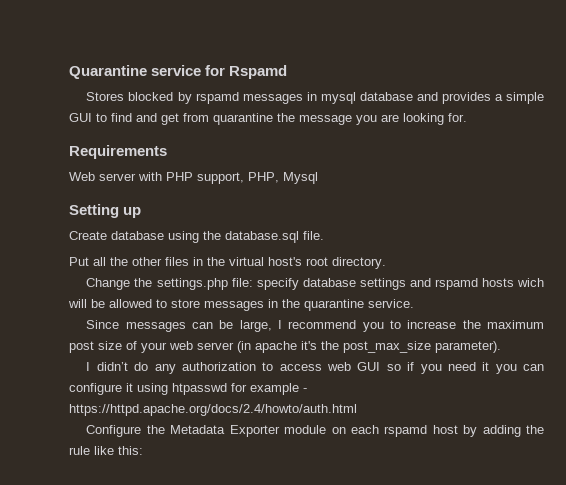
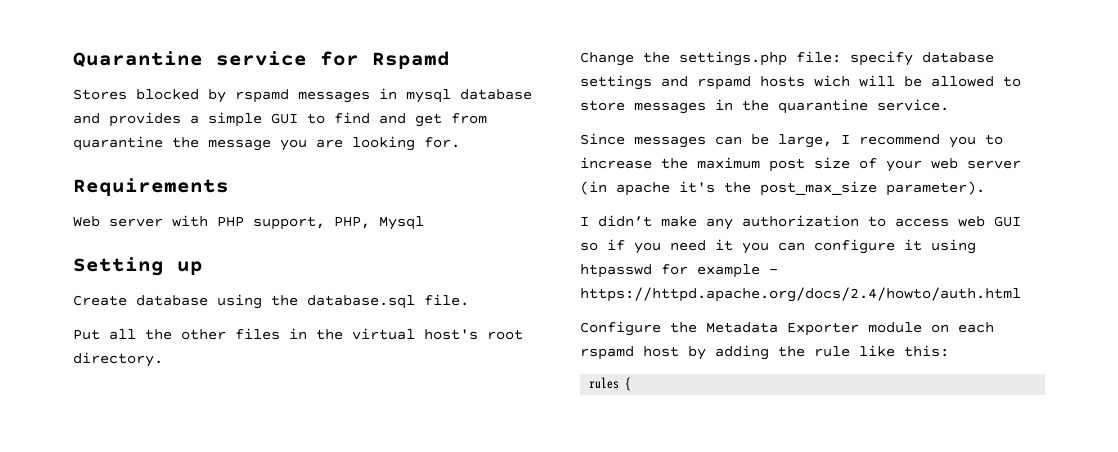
- I didn’t do any authorization to access web GUI so if you need it you can configure it using htpasswd for example - https://httpd.apache.org/docs/2.4/howto/auth.html
+ I didn’t make any authorization to access web GUI so if you need it you can configure it using htpasswd for example - https://httpd.apache.org/docs/2.4/howto/auth.html
+ rules {

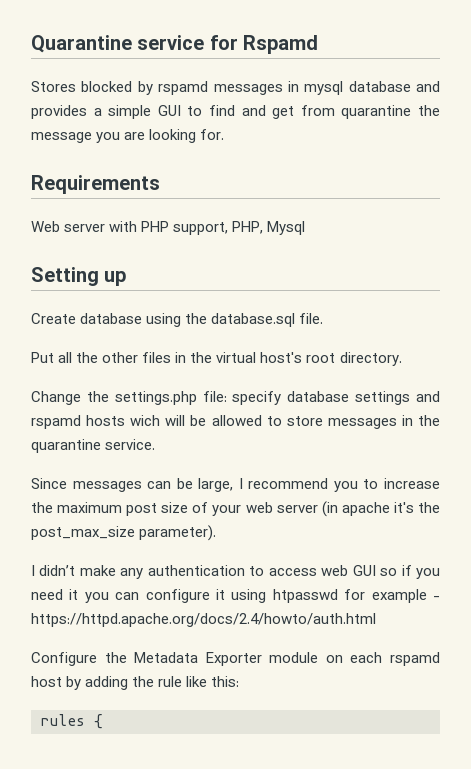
- I didn’t make any authorization to access web GUI so if you need it you can configure it using htpasswd for example - https://httpd.apache.org/docs/2.4/howto/auth.html
+ I didn’t make any authentication to access web GUI so if you need it you can configure it using htpasswd for example - https://httpd.apache.org/docs/2.4/howto/auth.html

